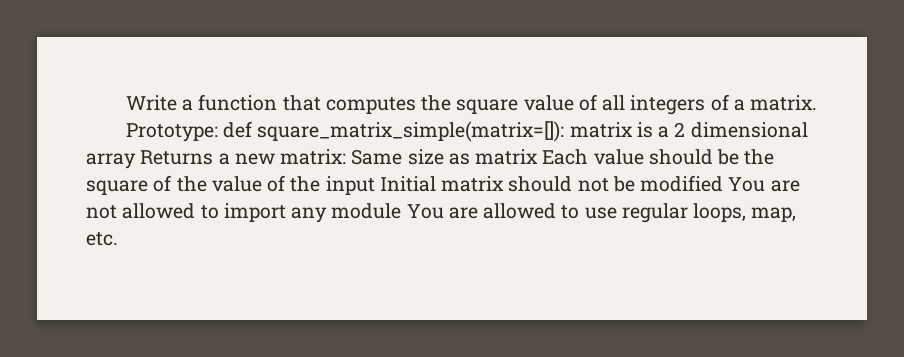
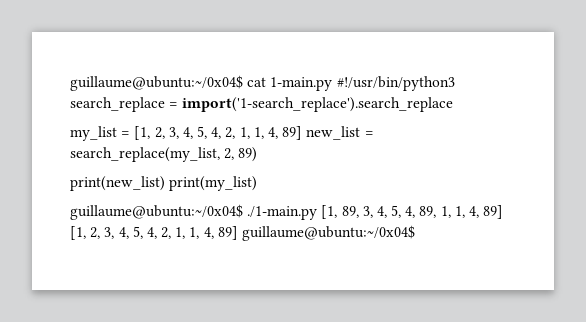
- Write a function that computes the square value of all integers of a matrix.
- Prototype: def square_matrix_simple(matrix=[]): matrix is a 2 dimensional array Returns a new matrix: Same size as matrix Each value should be the square of the value of the input Initial matrix should not be modified You are not allowed to import any module You are allowed to use regular loops, map, etc.
+ guillaume@ubuntu:~/0x04$ cat 1-main.py #!/usr/bin/python3 search_replace = import('1-search_replace').search_replace
+ my_list = [1, 2, 3, 4, 5, 4, 2, 1, 1, 4, 89] new_list = search_replace(my_list, 2, 89)
+ print(new_list) print(my_list)
+ guillaume@ubuntu:~/0x04$ ./1-main.py [1, 89, 3, 4, 5, 4, 89, 1, 1, 4, 89] [1, 2, 3, 4, 5, 4, 2, 1, 1, 4, 89] guillaume@ubuntu:~/0x04$

